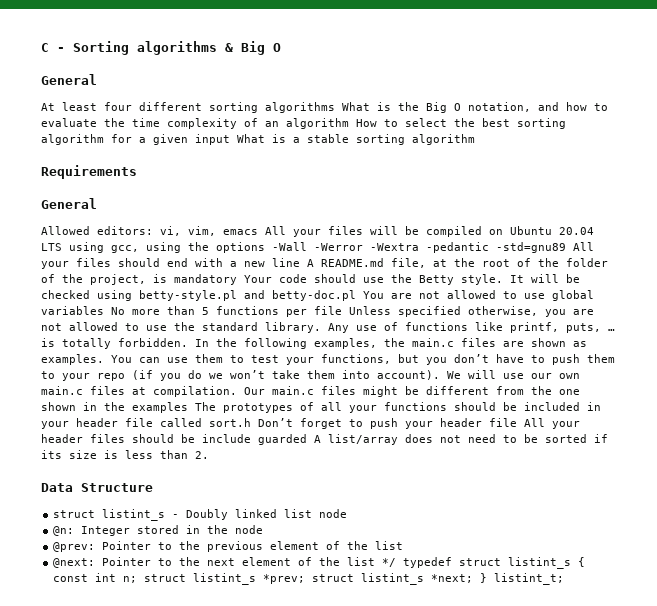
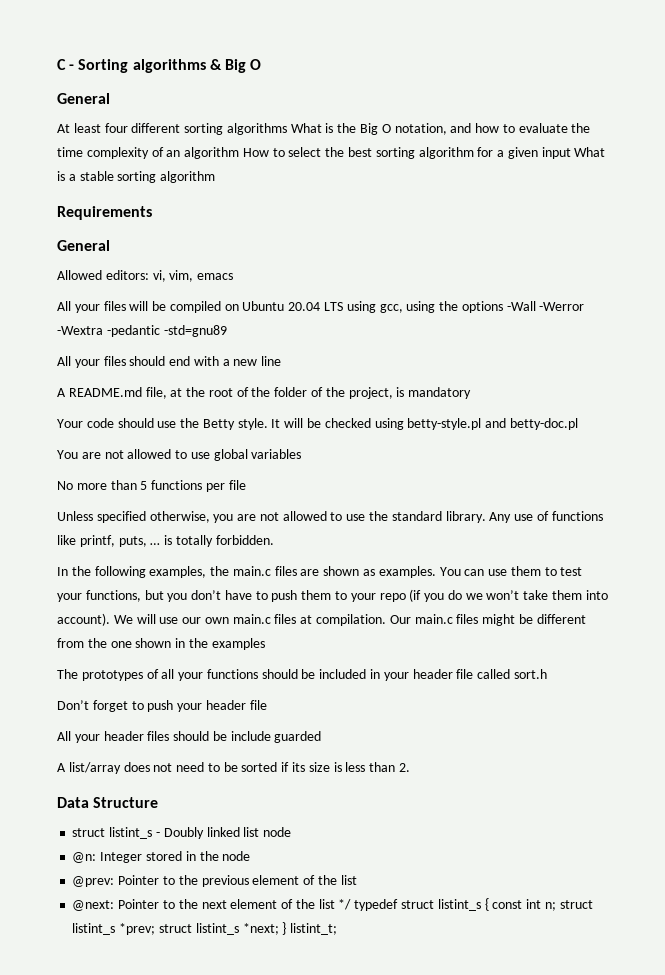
- Allowed editors: vi, vim, emacs All your files will be compiled on Ubuntu 20.04 LTS using gcc, using the options -Wall -Werror -Wextra -pedantic -std=gnu89 All your files should end with a new line A README.md file, at the root of the folder of the project, is mandatory Your code should use the Betty style.
+ Allowed editors: vi, vim, emacs
+ All your files will be compiled on Ubuntu 20.04 LTS using gcc, using the options -Wall -Werror -Wextra -pedantic -std=gnu89
+ All your files should end with a new line
+ A README.md file, at the root of the folder of the project, is mandatory
+ Your code should use the Betty style.
- It will be checked using betty-style.pl and betty-doc.pl You are not allowed to use global variables No more than 5 functions per file Unless specified otherwise, you are not allowed to use the standard library.
+ It will be checked using betty-style.pl and betty-doc.pl
+ You are not allowed to use global variables
+ No more than 5 functions per file
+ Unless specified otherwise, you are not allowed to use the standard library.
- Any use of functions like printf, puts, … is totally forbidden. In the following examples, the main.c files are shown as examples.
+ Any use of functions like printf, puts, … is totally forbidden.
+ In the following examples, the main.c files are shown as examples.
- Our main.c files might be different from the one shown in the examples The prototypes of all your functions should be included in your header file called sort.h Don’t forget to push your header file All your header files should be include guarded A list/array does not need to be sorted if its size is less than 2.
+ Our main.c files might be different from the one shown in the examples
+ The prototypes of all your functions should be included in your header file called sort.h
+ Don’t forget to push your header file
+ All your header files should be include guarded
+ A list/array does not need to be sorted if its size is less than 2.

